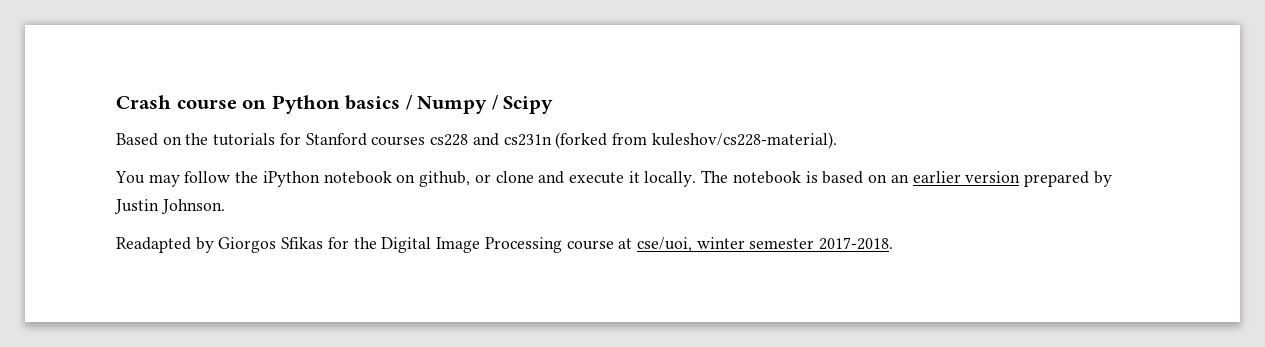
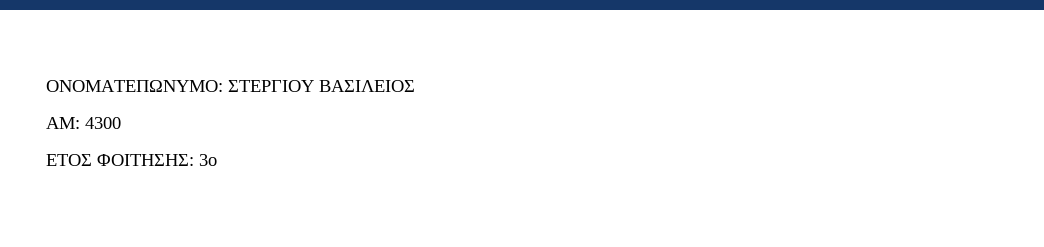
- Crash course on Python basics / Numpy / Scipy
- Based on the tutorials for Stanford courses cs228 and cs231n (forked from kuleshov/cs228-material).
- You may follow the iPython notebook on github, or clone and execute it locally. The notebook is based on an earlier version prepared by Justin Johnson.
- Readapted by Giorgos Sfikas for the Digital Image Processing course at cse/uoi, winter semester 2017-2018.
+ ΟΝΟΜΑΤΕΠΩΝΥΜΟ: ΣΤΕΡΓΙΟΥ ΒΑΣΙΛΕΙΟΣ
+ ΑΜ: 4300
+ ΕΤΟΣ ΦΟΙΤΗΣΗΣ: 3ο

